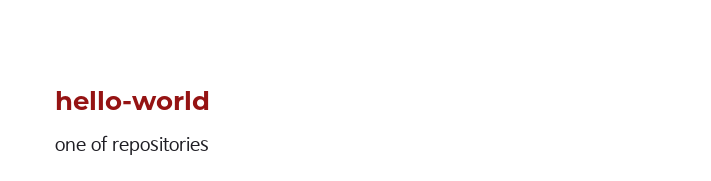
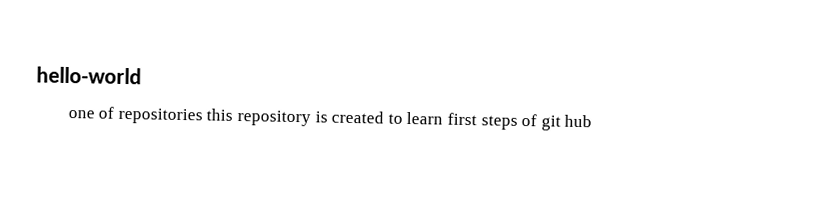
- one of repositories
+ one of repositories this repository is created to learn first steps of git hub

